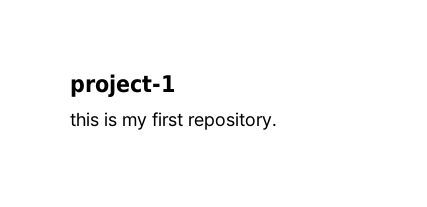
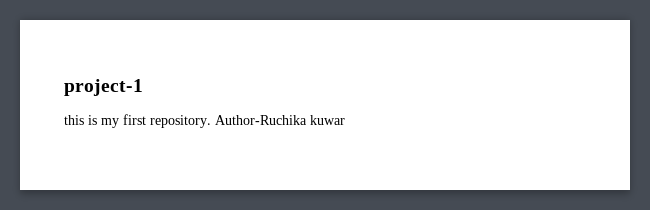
+ Author-Ruchika kuwar

